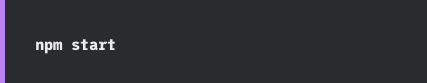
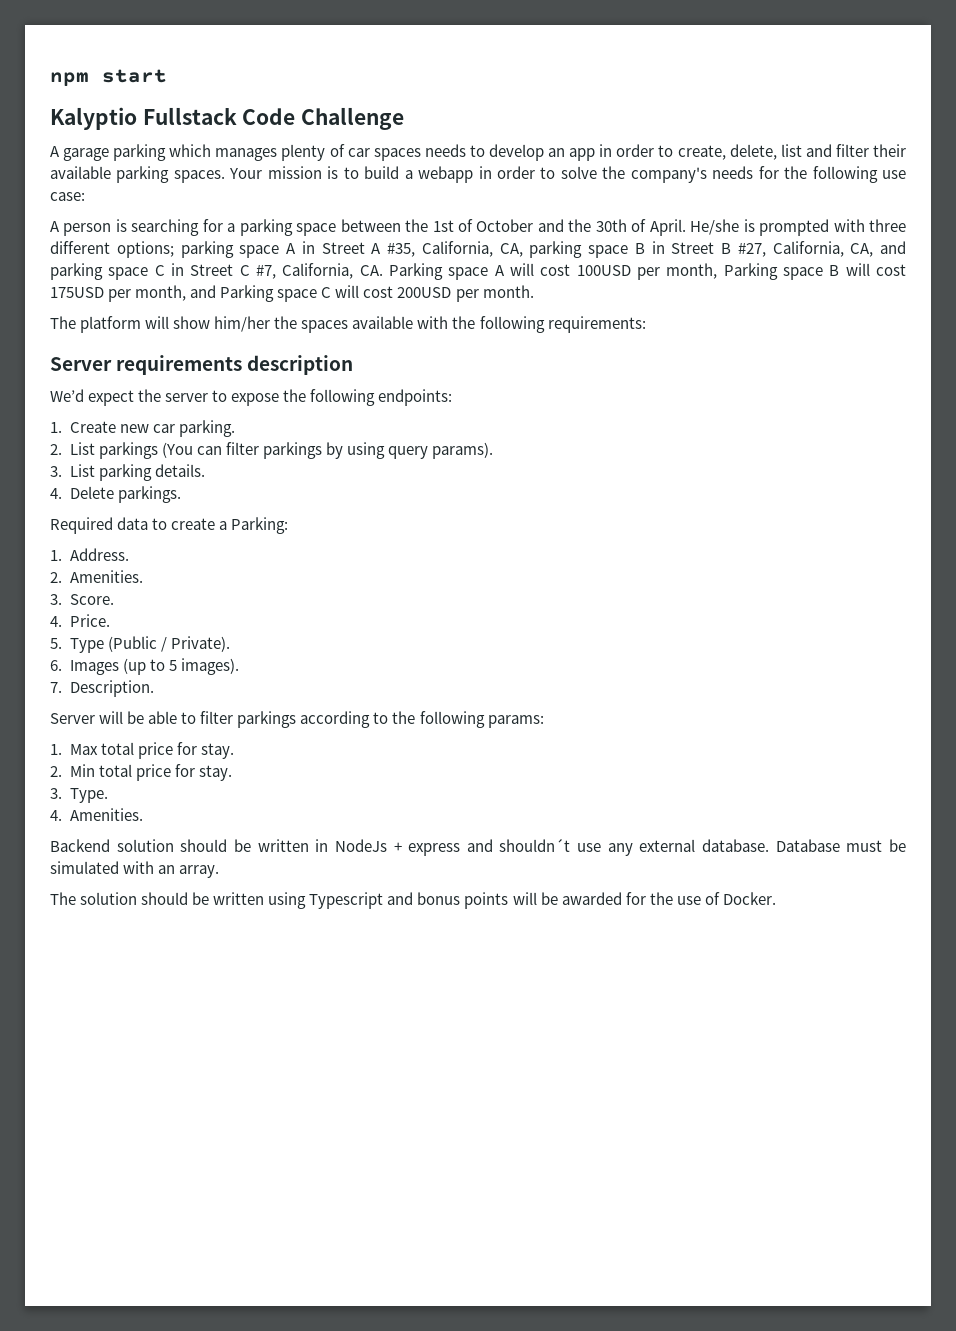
+ Kalyptio Fullstack Code Challenge
+ A garage parking which manages plenty of car spaces needs to develop an app in order to create, delete, list and filter their available parking spaces. Your mission is to build a webapp in order to solve the company's needs for the following use case:
+ A person is searching for a parking space between the 1st of October and the 30th of April. He/she is prompted with three different options; parking space A in Street A #35, California, CA, parking space B in Street B #27, California, CA, and parking space C in Street C #7, California, CA. Parking space A will cost 100USD per month, Parking space B will cost 175USD per month, and Parking space C will cost 200USD per month.
+ The platform will show him/her the spaces available with the following requirements:
+ Server requirements description
+ We’d expect the server to expose the following endpoints:
+ 1. Create new car parking.
+ 2. List parkings (You can filter parkings by using query params).
+ 3. List parking details.
+ 4. Delete parkings.
+ Required data to create a Parking:
+ 1. Address.
+ 2. Amenities.
+ 3. Score.
+ 4. Price.
+ 5. Type (Public / Private).
+ 6. Images (up to 5 images).
+ 7. Description.
+ Server will be able to filter parkings according to the following params:
+ 1. Max total price for stay.
+ 2. Min total price for stay.
+ 3. Type.
+ 4. Amenities.
+ Backend solution should be written in NodeJs + express and shouldn´t use any external database. Database must be simulated with an array.
+ The solution should be written using Typescript and bonus points will be awarded for the use of Docker.

